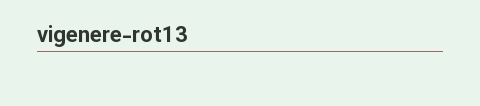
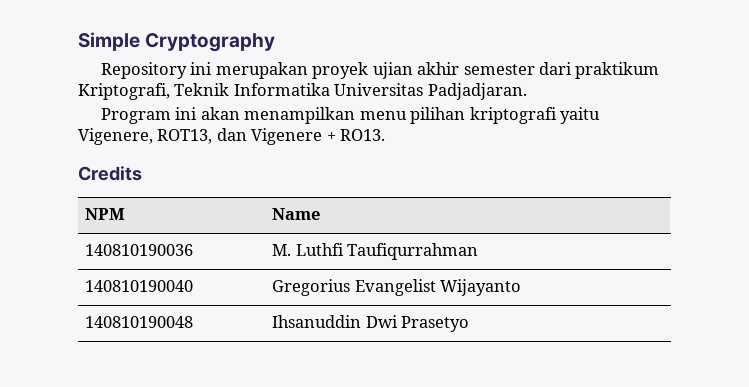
- vigenere-rot13
+ Simple Cryptography
+ Repository ini merupakan proyek ujian akhir semester dari praktikum Kriptografi, Teknik Informatika Universitas Padjadjaran.
+ Program ini akan menampilkan menu pilihan kriptografi yaitu Vigenere, ROT13, dan Vigenere + RO13.
+ Credits
+ NPM | Name
+ 140810190036 | M. Luthfi Taufiqurrahman
+ 140810190040 | Gregorius Evangelist Wijayanto
+ 140810190048 | Ihsanuddin Dwi Prasetyo

